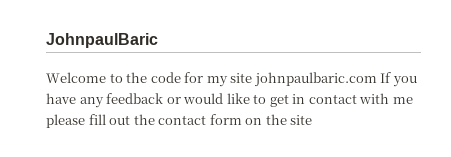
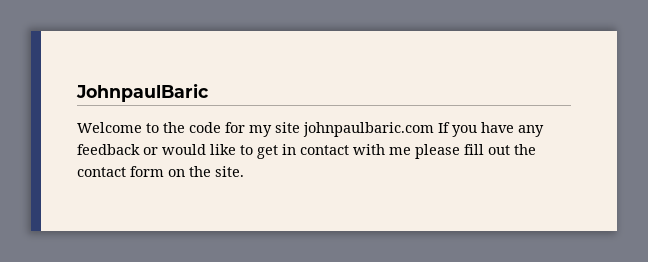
- Welcome to the code for my site johnpaulbaric.com If you have any feedback or would like to get in contact with me please fill out the contact form on the site
+ Welcome to the code for my site johnpaulbaric.com If you have any feedback or would like to get in contact with me please fill out the contact form on the site.

